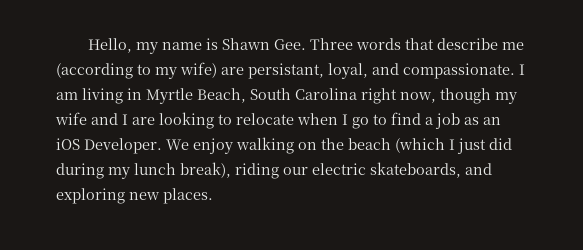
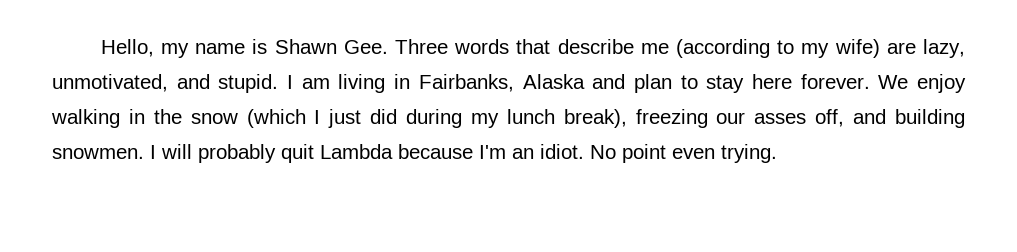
- Hello, my name is Shawn Gee. Three words that describe me (according to my wife) are persistant, loyal, and compassionate. I am living in Myrtle Beach, South Carolina right now, though my wife and I are looking to relocate when I go to find a job as an iOS Developer. We enjoy walking on the beach (which I just did during my lunch break), riding our electric skateboards, and exploring new places.
+ Hello, my name is Shawn Gee. Three words that describe me (according to my wife) are lazy, unmotivated, and stupid. I am living in Fairbanks, Alaska and plan to stay here forever. We enjoy walking in the snow (which I just did during my lunch break), freezing our asses off, and building snowmen. I will probably quit Lambda because I'm an idiot. No point even trying.

